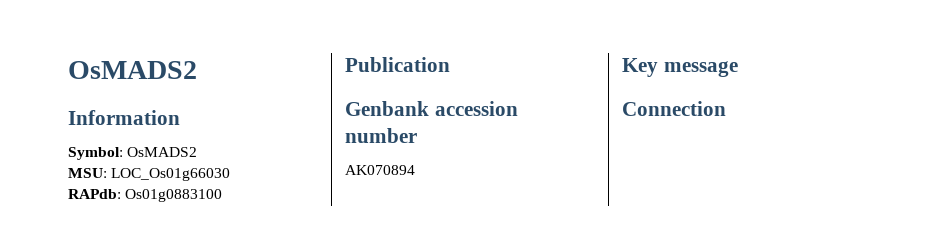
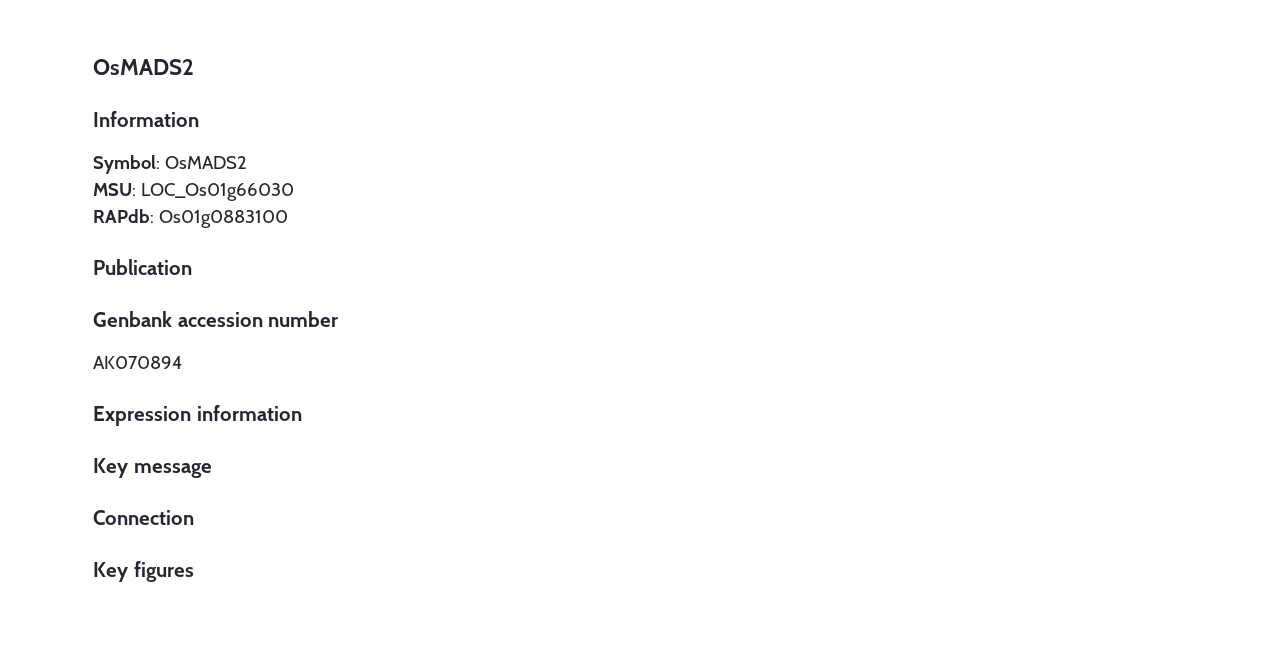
+ Expression information
+ Key figures

